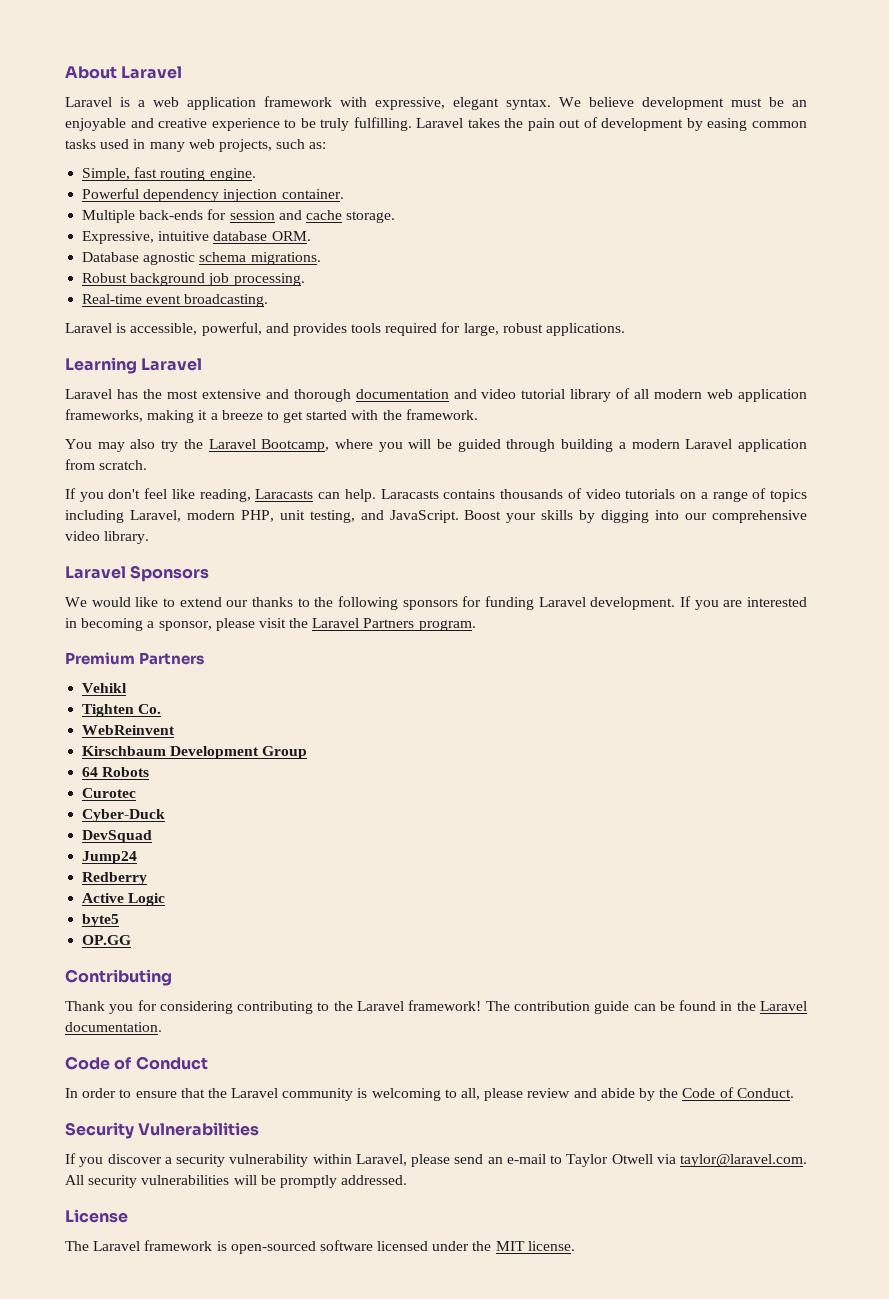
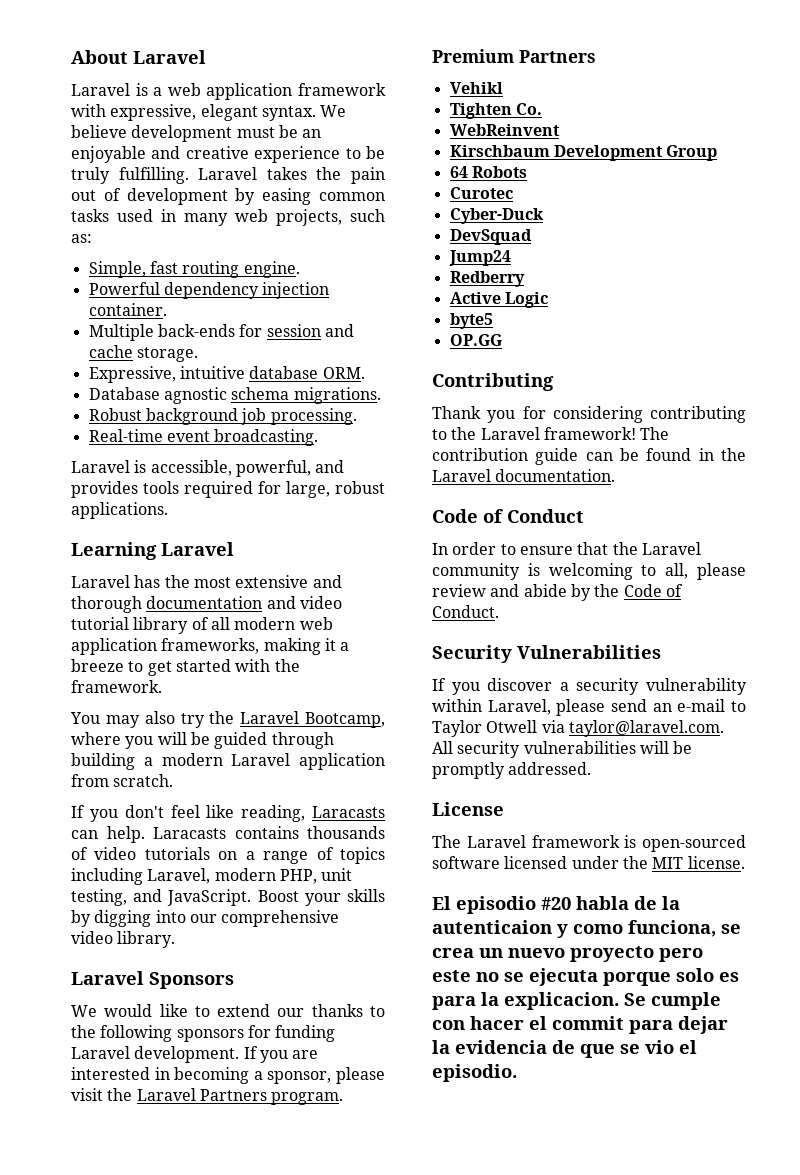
+ El episodio #20 habla de la autenticaion y como funciona, se crea un nuevo proyecto pero este no se ejecuta porque solo es para la explicacion. Se cumple con hacer el commit para dejar la evidencia de que se vio el episodio.

